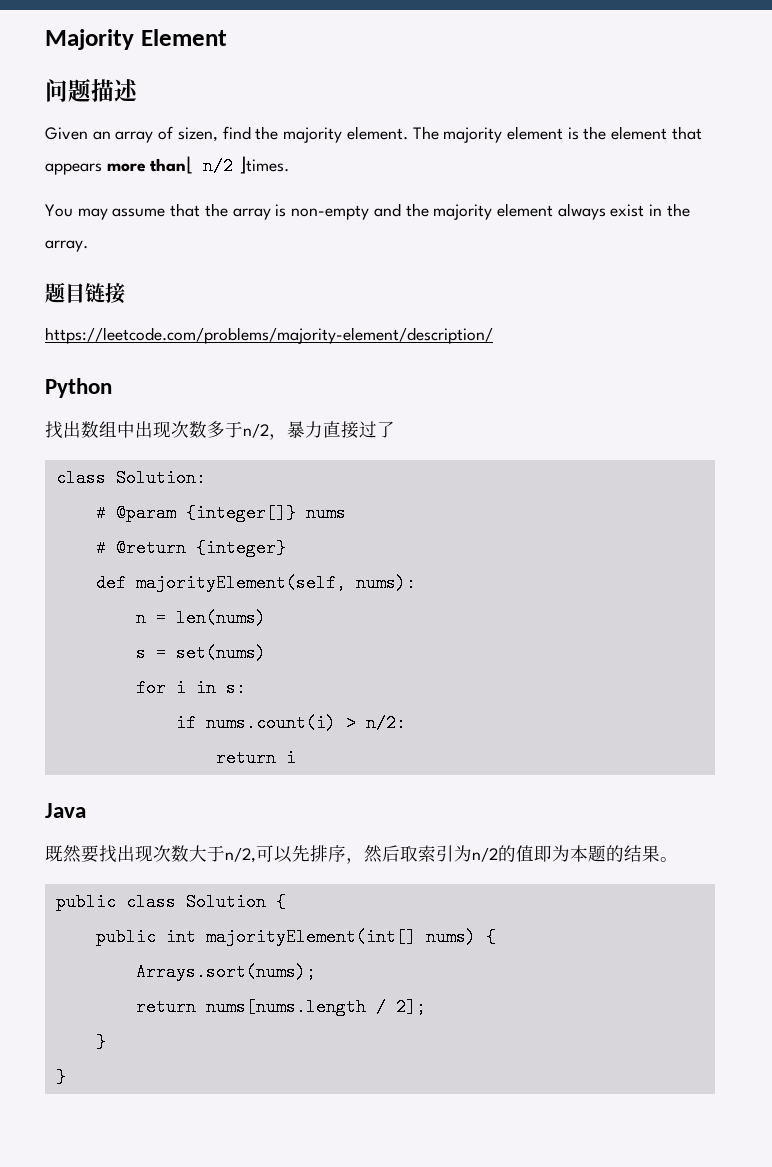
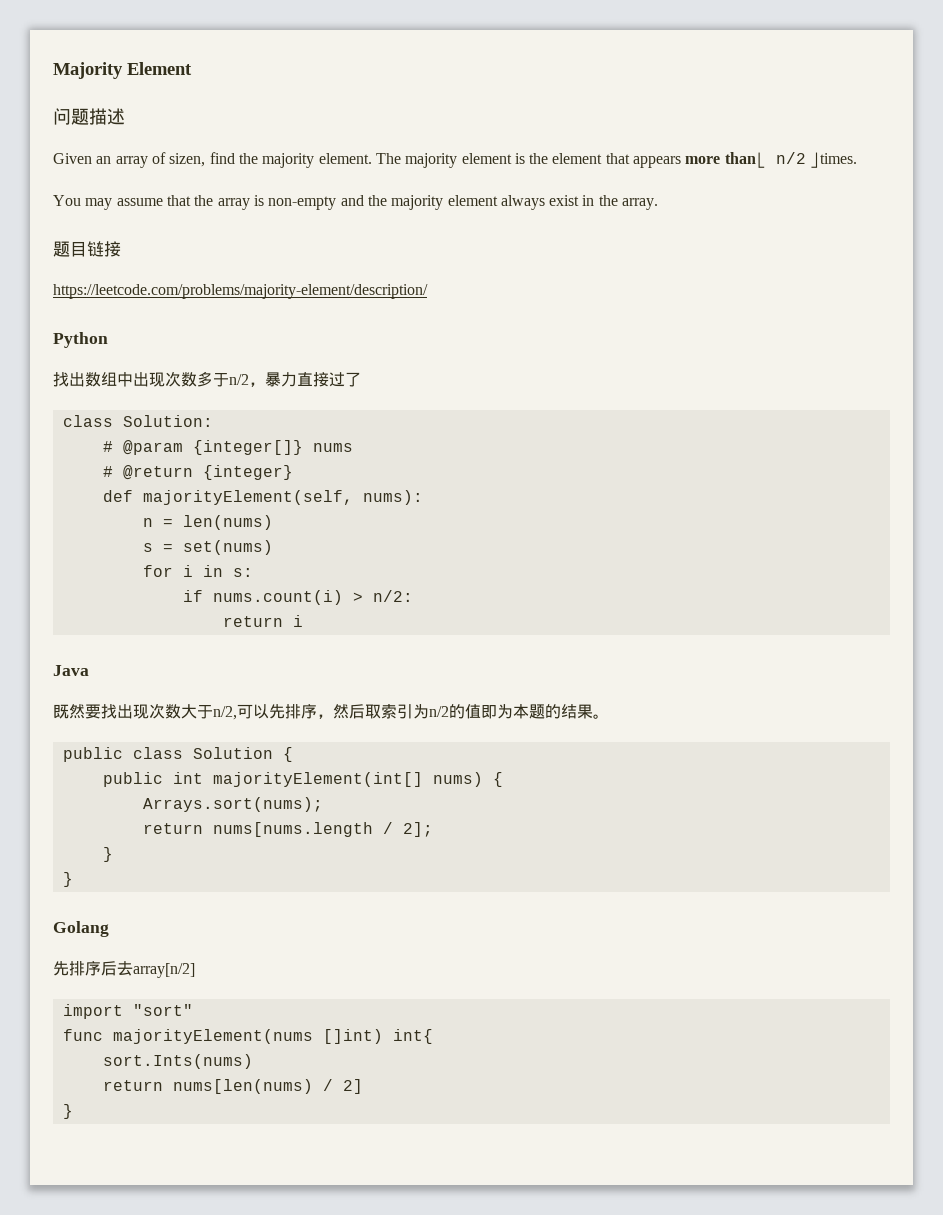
+ Golang
+ 先排序后去array[n/2]
+ import "sort"
+ func majorityElement(nums []int) int{
+ sort.Ints(nums)
+ return nums[len(nums) / 2]
+ }

